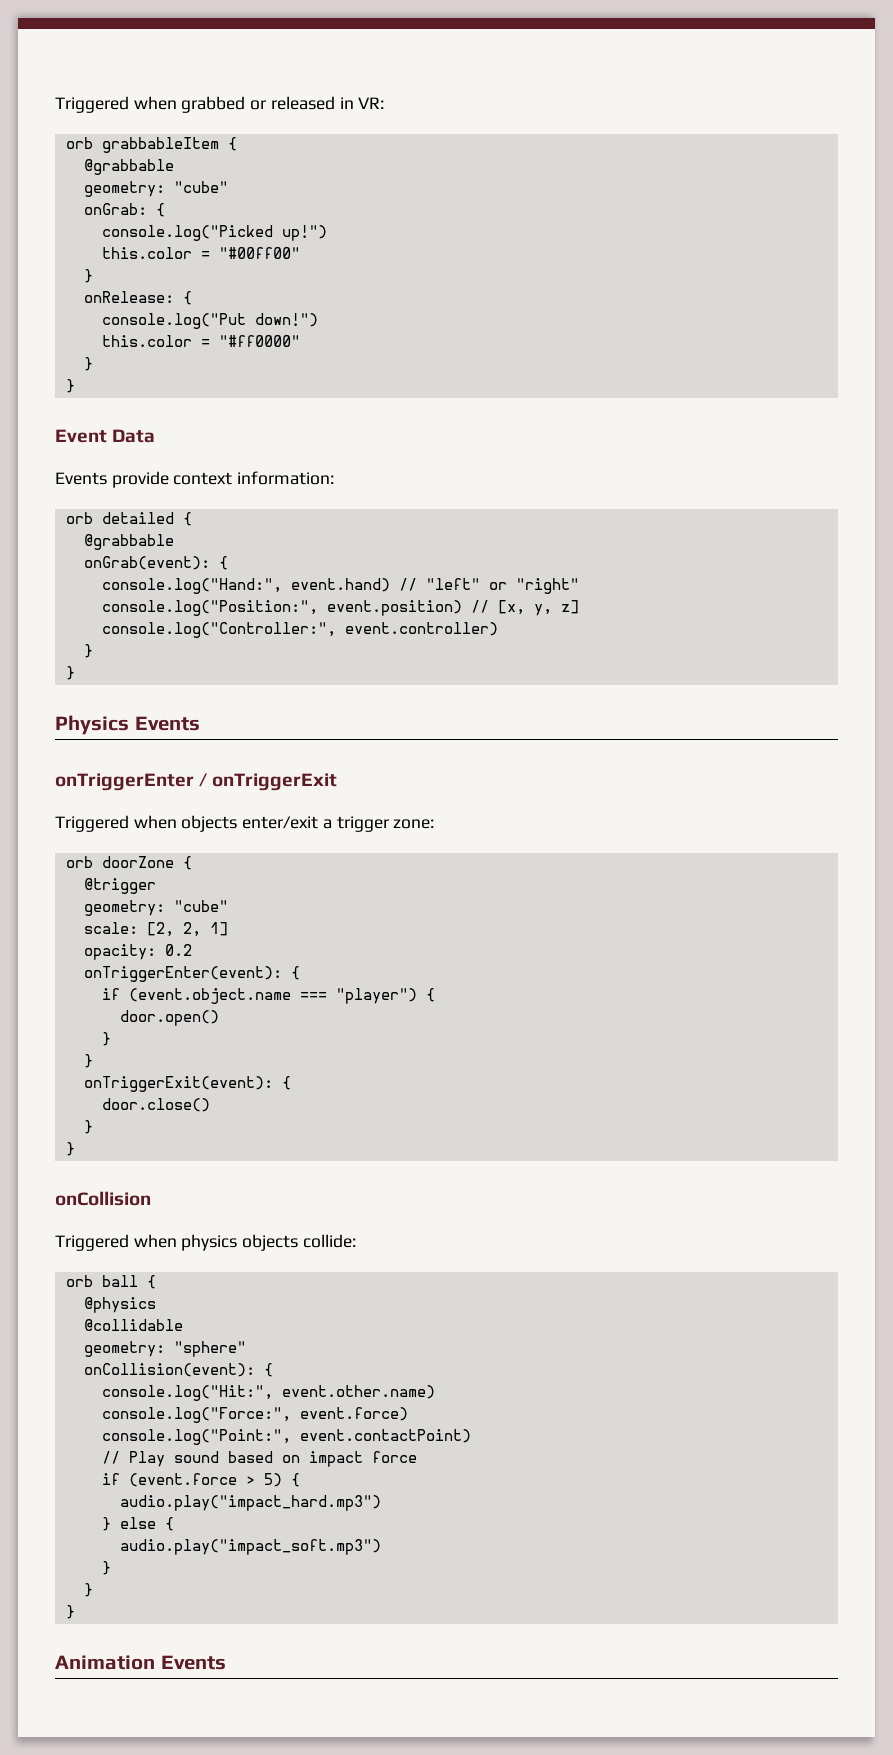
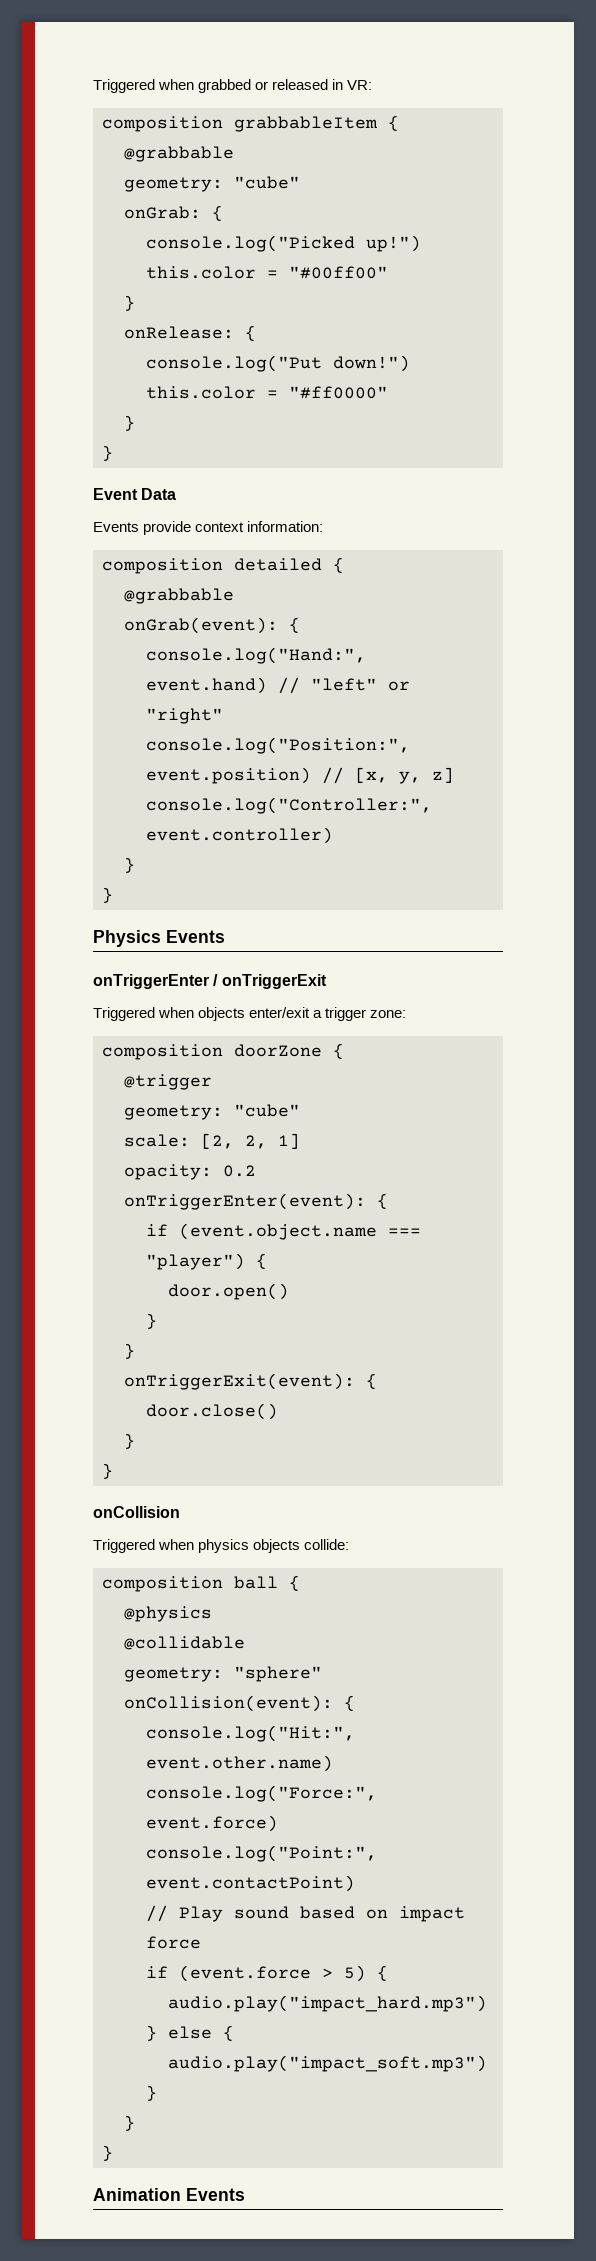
- orb grabbableItem {
+ composition grabbableItem {
- orb detailed {
+ composition detailed {
- orb doorZone {
+ composition doorZone {
- orb ball {
+ composition ball {

